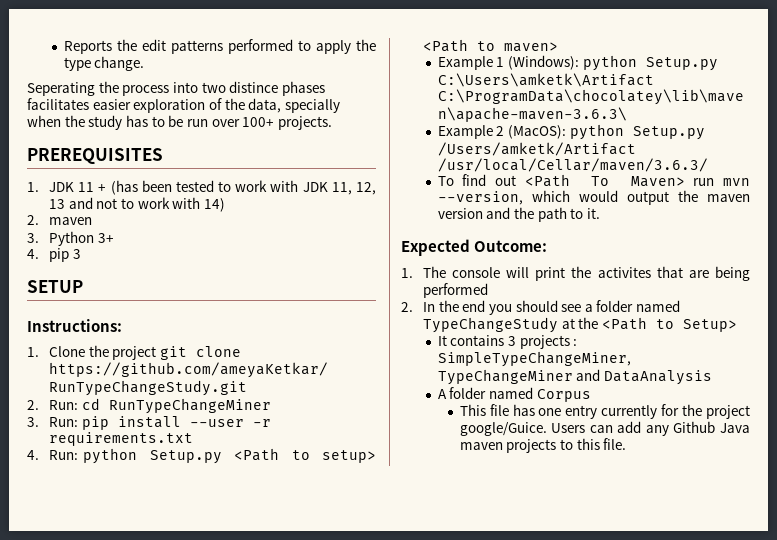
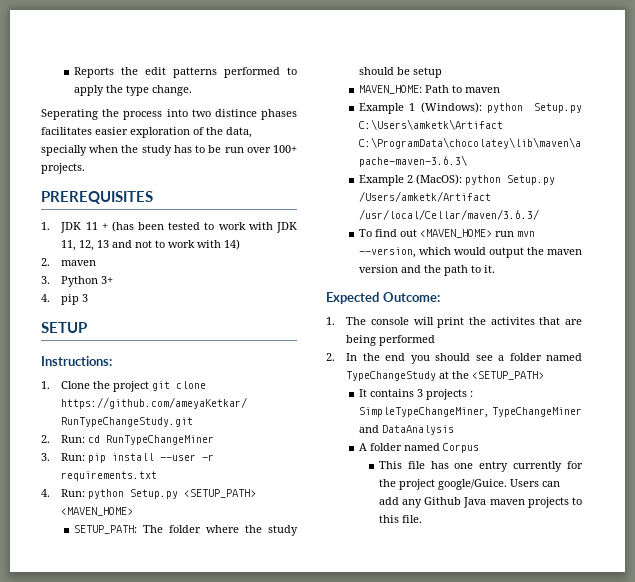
- 4. Run: python Setup.py <Path to setup> <Path to maven>
+ 4. Run: python Setup.py <SETUP_PATH> <MAVEN_HOME>
+ SETUP_PATH: The folder where the study should be setup
+ MAVEN_HOME: Path to maven
- To find out <Path To Maven> run mvn --version, which would output the maven version and the path to it.
+ To find out <MAVEN_HOME> run mvn --version, which would output the maven version and the path to it.
- 2. In the end you should see a folder named TypeChangeStudy at the <Path to Setup>
+ 2. In the end you should see a folder named TypeChangeStudy at the <SETUP_PATH>

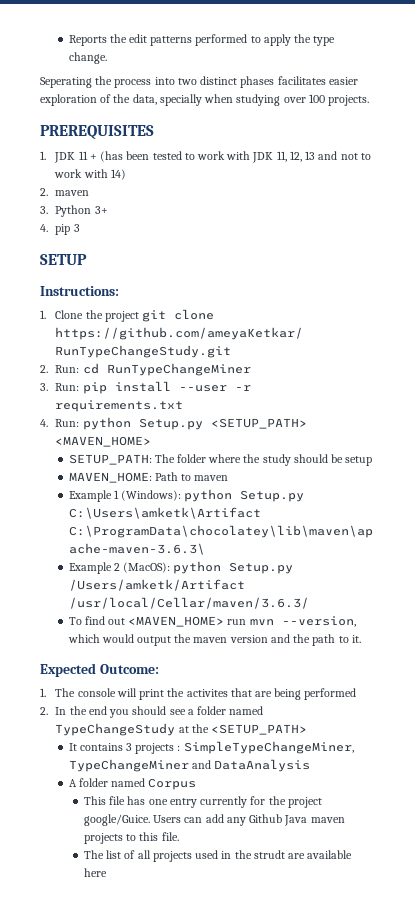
- Seperating the process into two distince phases facilitates easier exploration of the data, specially when the study has to be run over 100+ projects.
+ Seperating the process into two distinct phases facilitates easier exploration of the data, specially when studying over 100 projects.
+ The list of all projects used in the strudt are available here

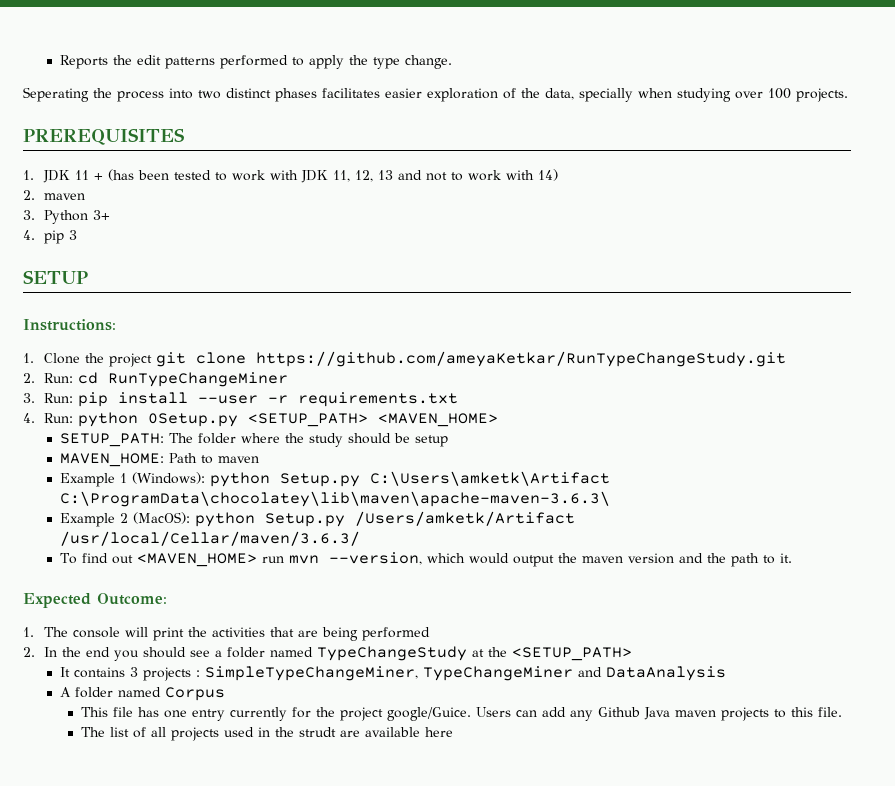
- 4. Run: python Setup.py <SETUP_PATH> <MAVEN_HOME>
+ 4. Run: python 0Setup.py <SETUP_PATH> <MAVEN_HOME>
- 1. The console will print the activites that are being performed
+ 1. The console will print the activities that are being performed

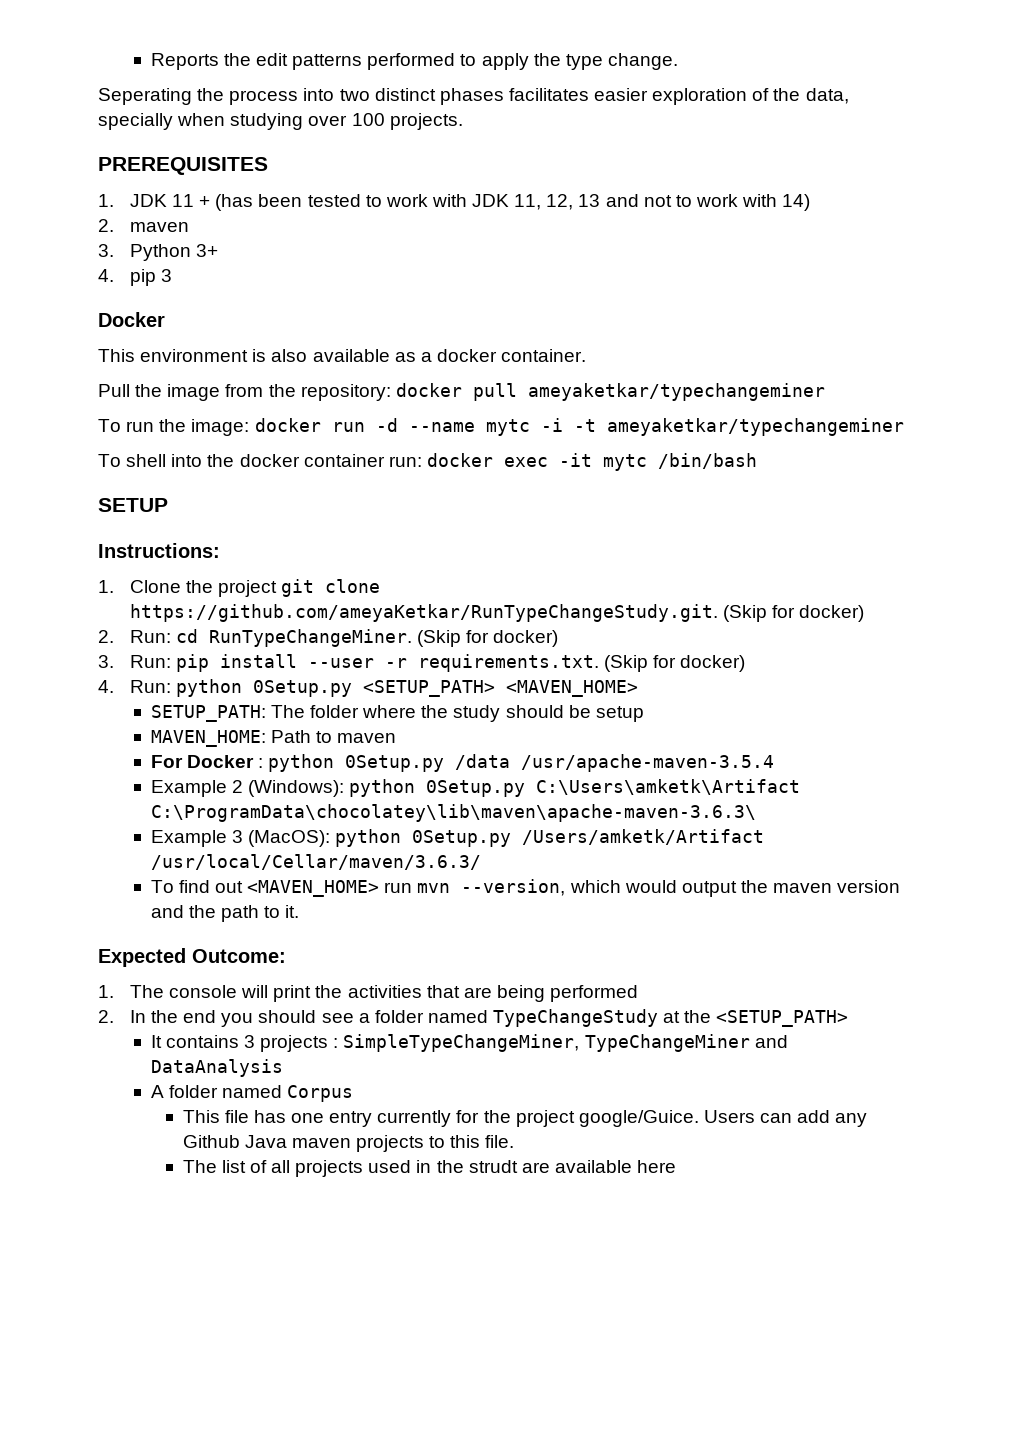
  4. pip 3
+ Docker
+ This environment is also available as a docker container.
+ Pull the image from the repository: docker pull ameyaketkar/typechangeminer
+ To run the image: docker run -d --name mytc -i -t ameyaketkar/typechangeminer
+ To shell into the docker container run: docker exec -it mytc /bin/bash
- 1. Clone the project git clone https://github.com/ameyaKetkar/RunTypeChangeStudy.git
+ 1. Clone the project git clone https://github.com/ameyaKetkar/RunTypeChangeStudy.git. (Skip for docker)
- 2. Run: cd RunTypeChangeMiner
+ 2. Run: cd RunTypeChangeMiner. (Skip for docker)
- 3. Run: pip install --user -r requirements.txt
+ 3. Run: pip install --user -r requirements.txt. (Skip for docker)
- Example 1 (Windows): python Setup.py C:\Users\amketk\Artifact C:\ProgramData\chocolatey\lib\maven\apache-maven-3.6.3\
+ For Docker : python 0Setup.py /data /usr/apache-maven-3.5.4
+ Example 2 (Windows): python 0Setup.py C:\Users\amketk\Artifact C:\ProgramData\chocolatey\lib\maven\apache-maven-3.6.3\
- Example 2 (MacOS): python Setup.py /Users/amketk/Artifact /usr/local/Cellar/maven/3.6.3/
+ Example 3 (MacOS): python 0Setup.py /Users/amketk/Artifact /usr/local/Cellar/maven/3.6.3/

